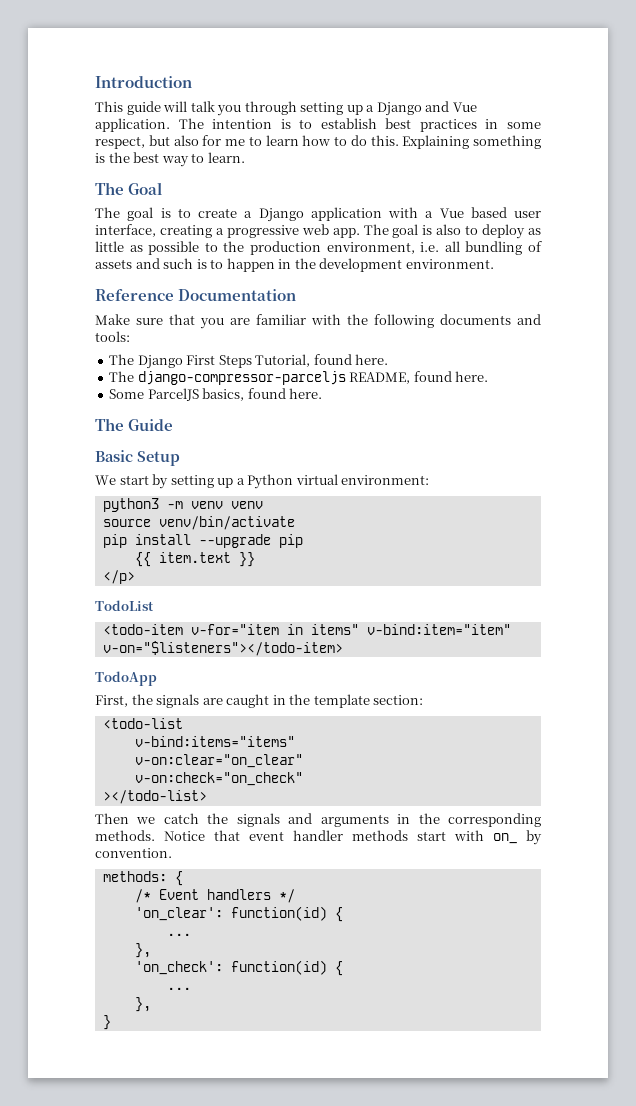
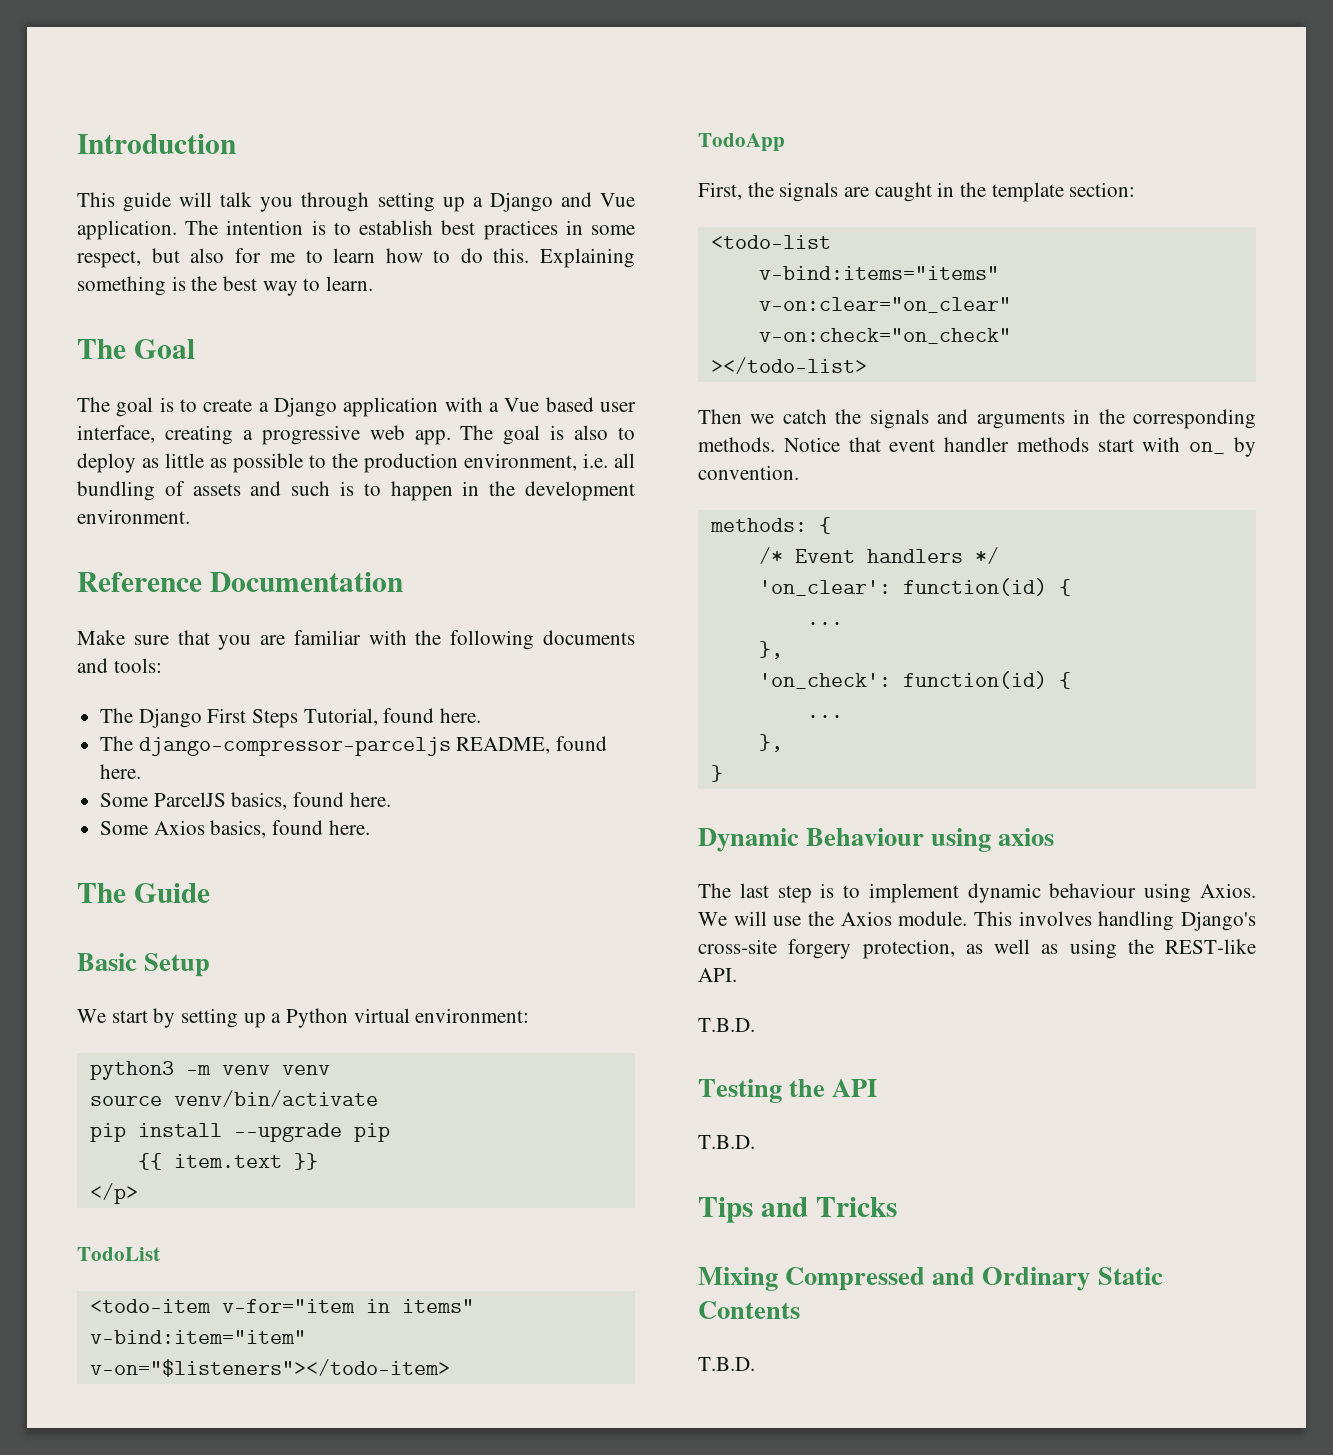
+ Some Axios basics, found here.
+ Dynamic Behaviour using axios
+ The last step is to implement dynamic behaviour using Axios. We will use the Axios module. This involves handling Django's cross-site forgery protection, as well as using the REST-like API.
+ T.B.D.
+ Testing the API
+ T.B.D.
+ Tips and Tricks
+ Mixing Compressed and Ordinary Static Contents
+ T.B.D.

